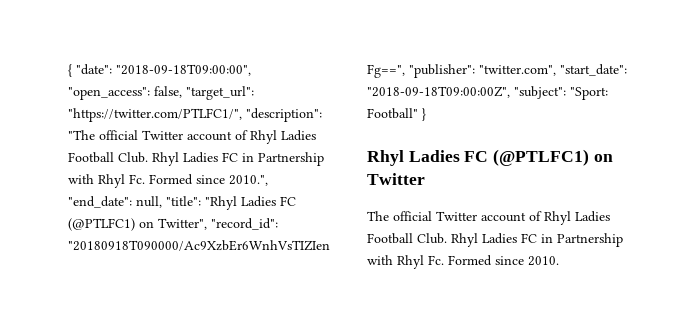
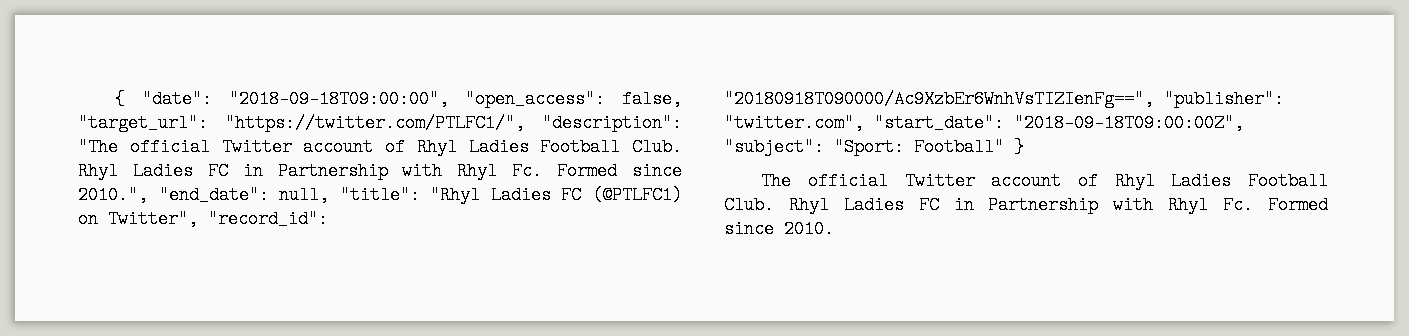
- Rhyl Ladies FC (@PTLFC1) on Twitter

